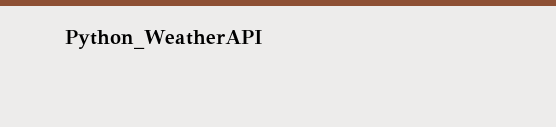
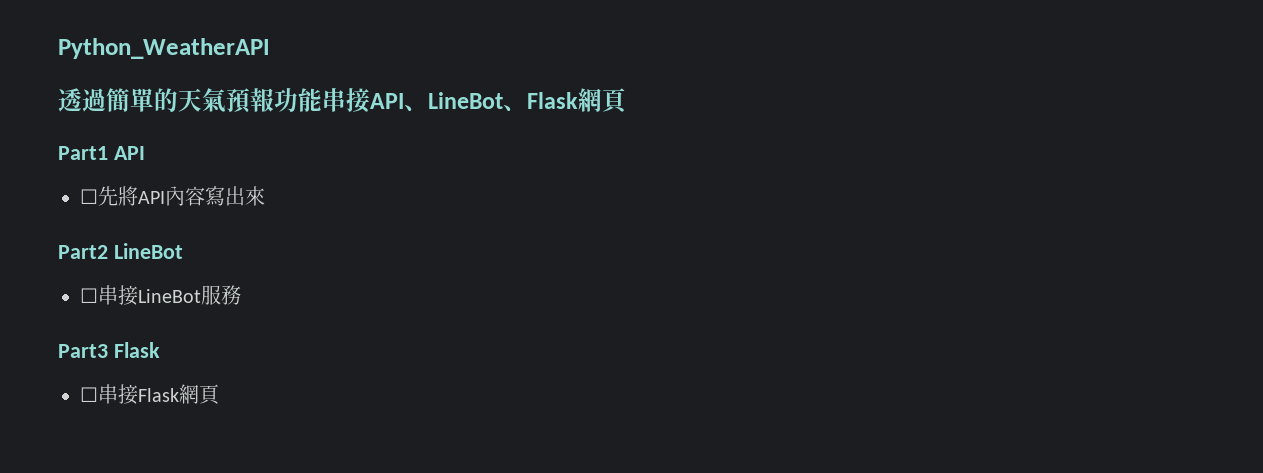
+ 透過簡單的天氣預報功能串接API、LineBot、Flask網頁
+ Part1 API
+ ☐先將API內容寫出來
+ Part2 LineBot
+ ☐串接LineBot服務
+ Part3 Flask
+ ☐串接Flask網頁

